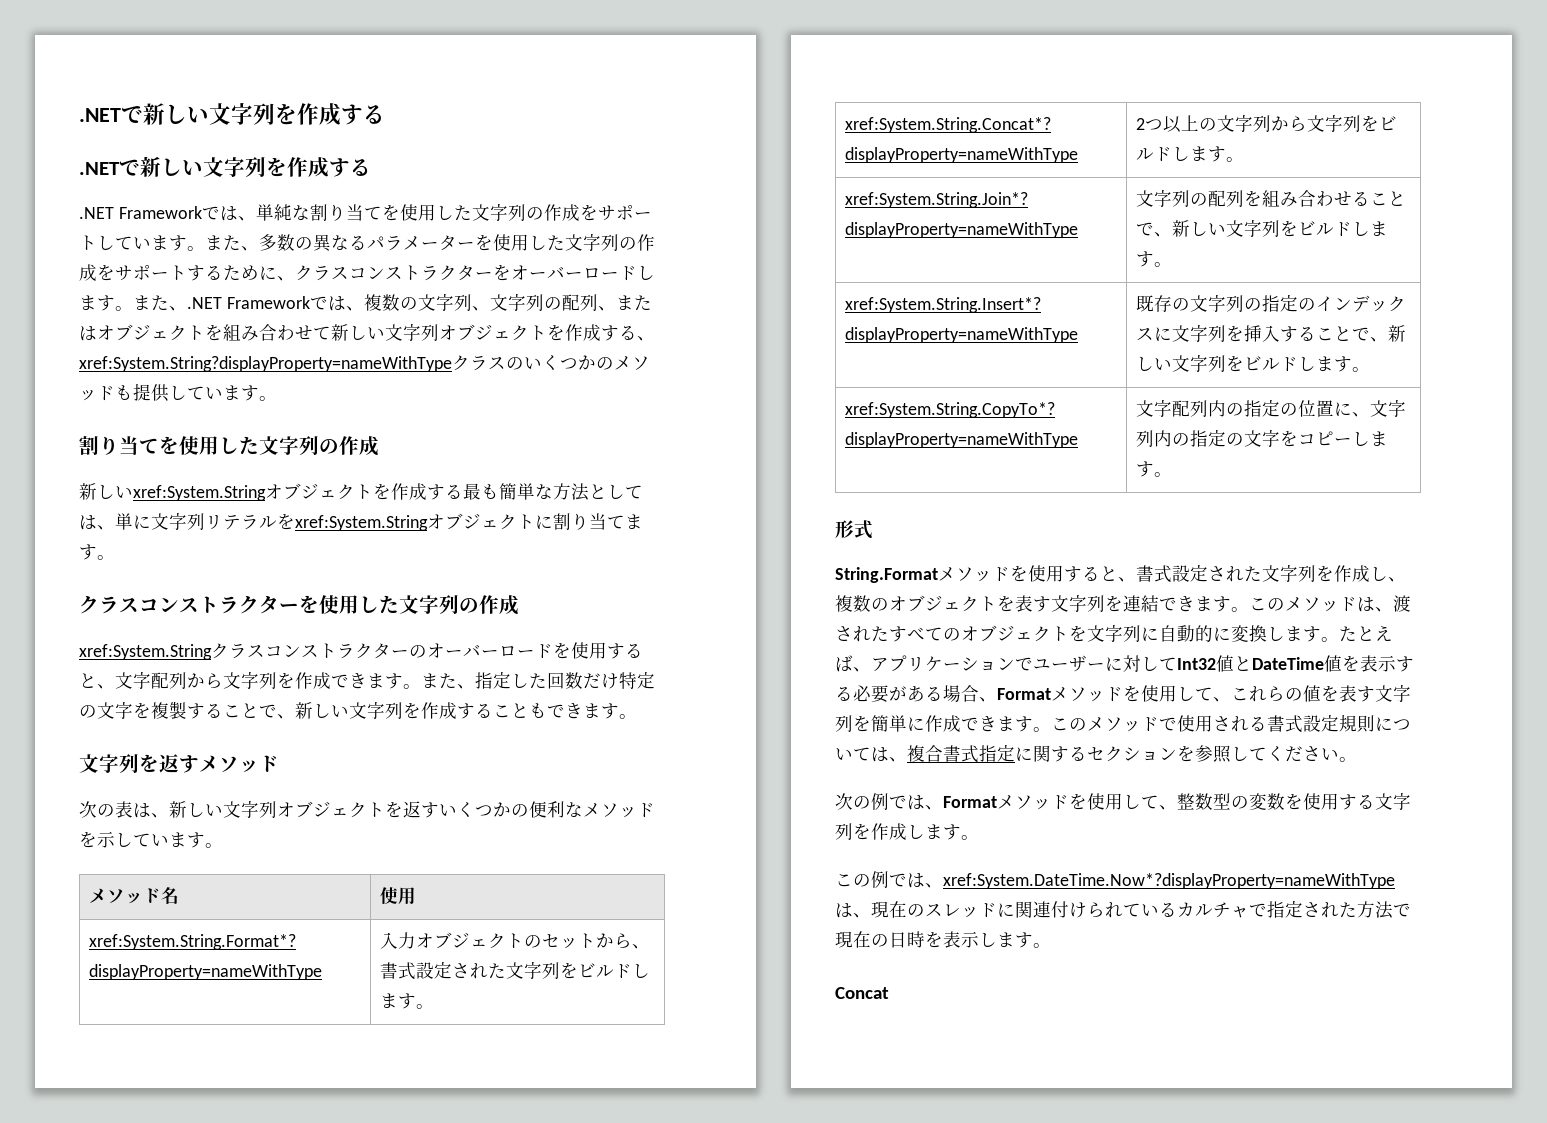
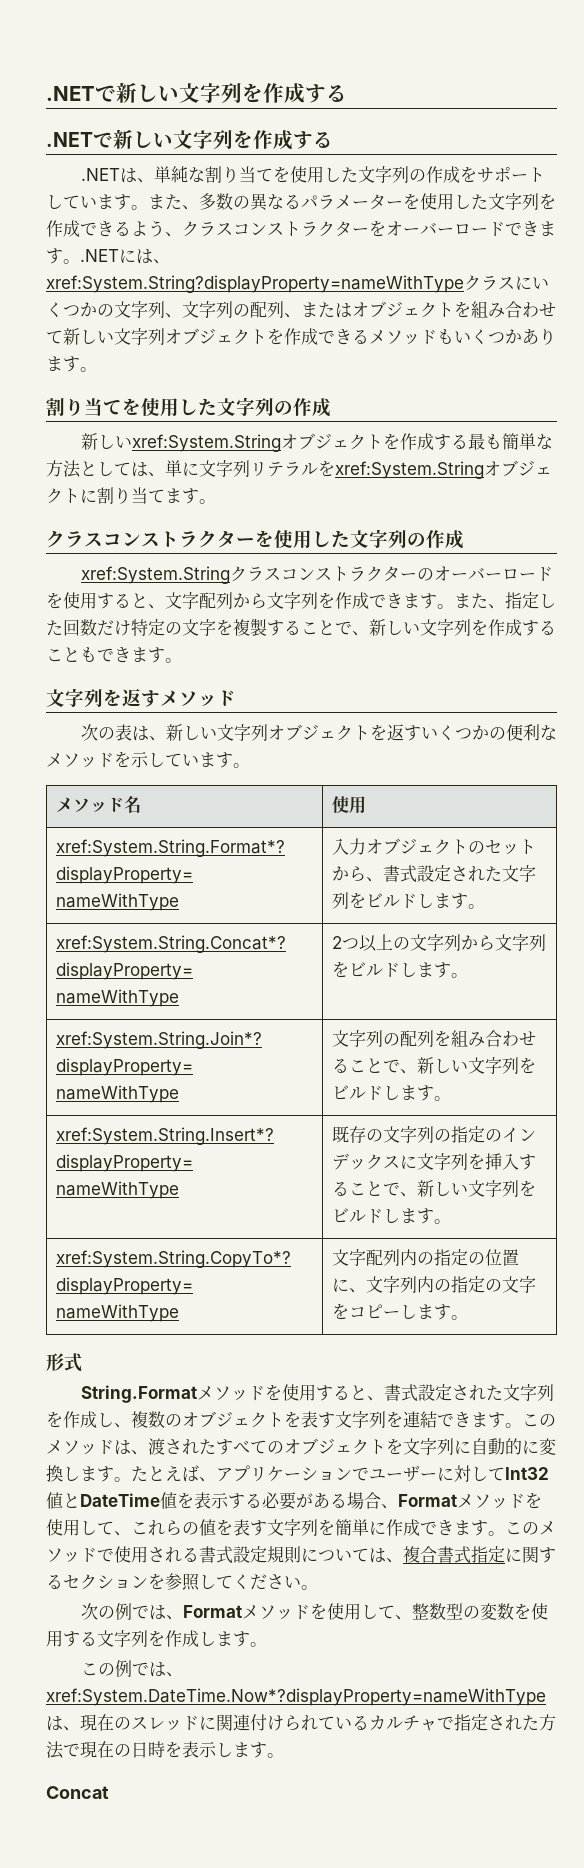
- .NET Frameworkでは、単純な割り当てを使用した文字列の作成をサポートしています。
+ .NETは、単純な割り当てを使用した文字列の作成をサポートしています。
- また、多数の異なるパラメーターを使用した文字列の作成をサポートするために、クラスコンストラクターをオーバーロードします。また、.NET Frameworkでは、複数の文字列、文字列の配列、またはオブジェクトを組み合わせて新しい文字列オブジェクトを作成する、xref:System.String?displayProperty=nameWithTypeクラスのいくつかのメソッドも提供しています。
+ また、多数の異なるパラメーターを使用した文字列を作成できるよう、クラスコンストラクターをオーバーロードできます。.NETには、xref:System.String?displayProperty=nameWithTypeクラスにいくつかの文字列、文字列の配列、またはオブジェクトを組み合わせて新しい文字列オブジェクトを作成できるメソッドもいくつかあります。

